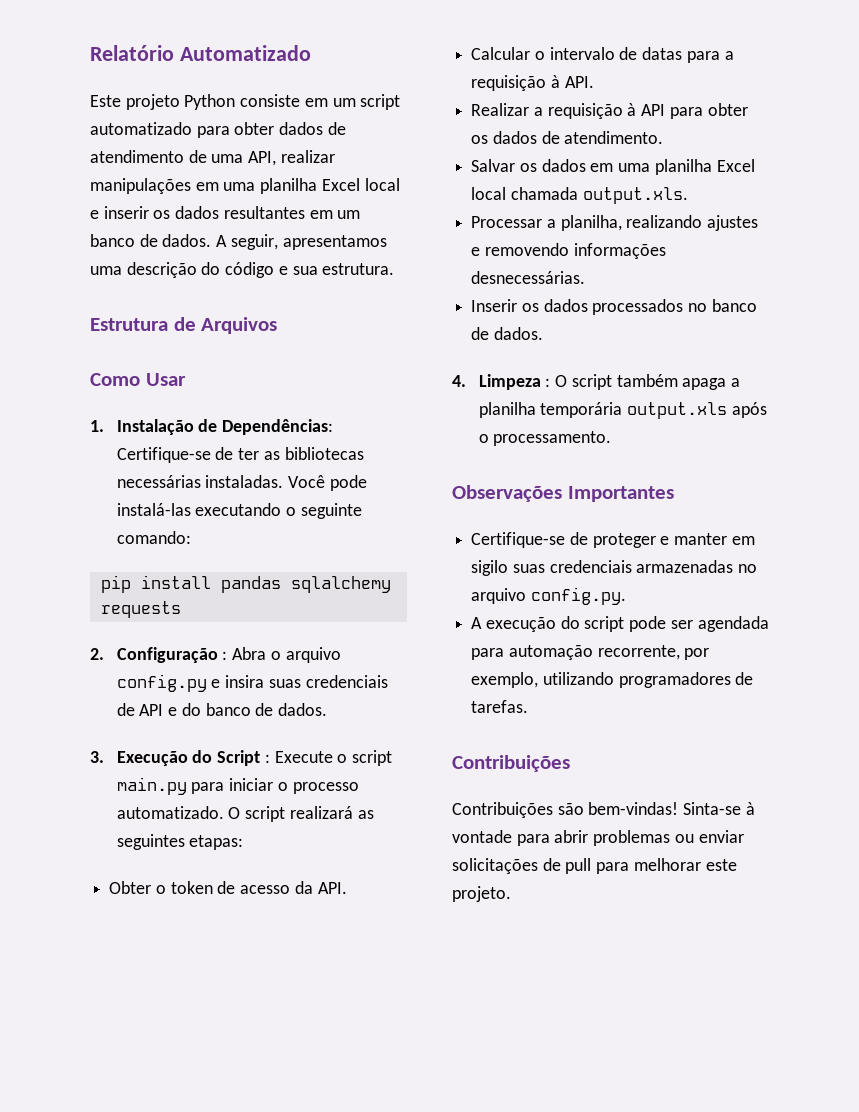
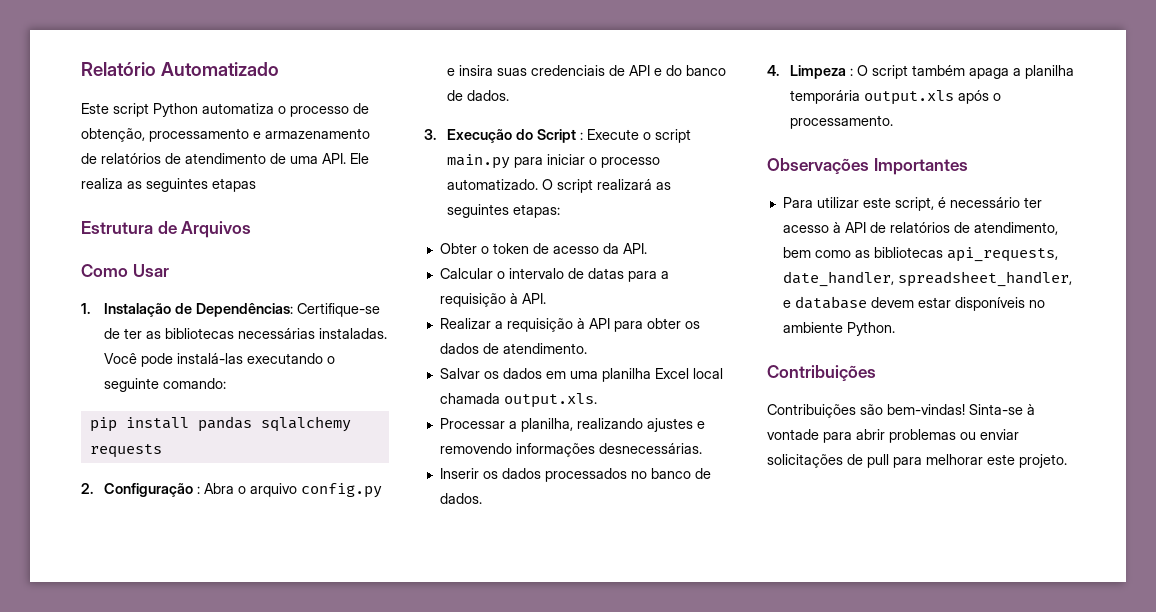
- Este projeto Python consiste em um script automatizado para obter dados de atendimento de uma API, realizar manipulações em uma planilha Excel local e inserir os dados resultantes em um banco de dados. A seguir, apresentamos uma descrição do código e sua estrutura.
+ Este script Python automatiza o processo de obtenção, processamento e armazenamento de relatórios de atendimento de uma API. Ele realiza as seguintes etapas
- Certifique-se de proteger e manter em sigilo suas credenciais armazenadas no arquivo config.py.
- A execução do script pode ser agendada para automação recorrente, por exemplo, utilizando programadores de tarefas.
+ Para utilizar este script, é necessário ter acesso à API de relatórios de atendimento, bem como as bibliotecas api_requests, date_handler, spreadsheet_handler, e database devem estar disponíveis no ambiente Python.

